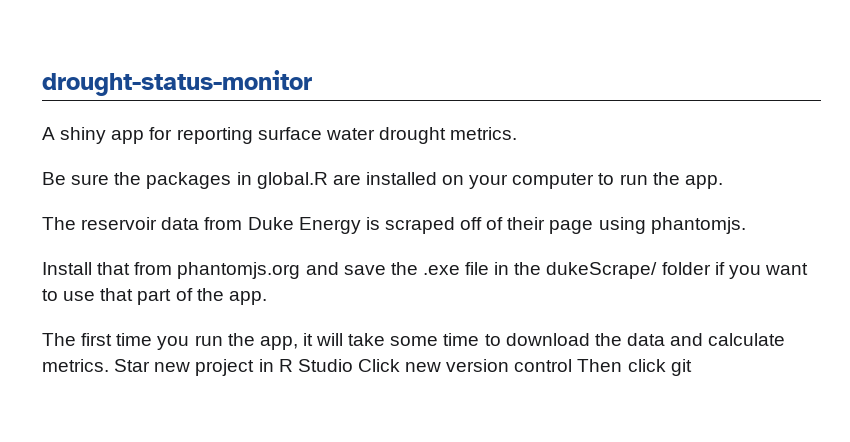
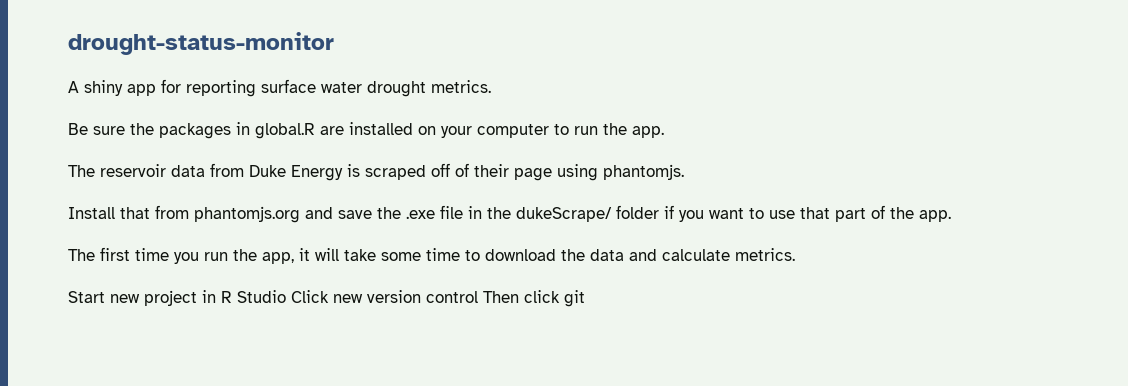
- The first time you run the app, it will take some time to download the data and calculate metrics. Star new project in R Studio Click new version control Then click git
+ The first time you run the app, it will take some time to download the data and calculate metrics.
+ Start new project in R Studio Click new version control Then click git

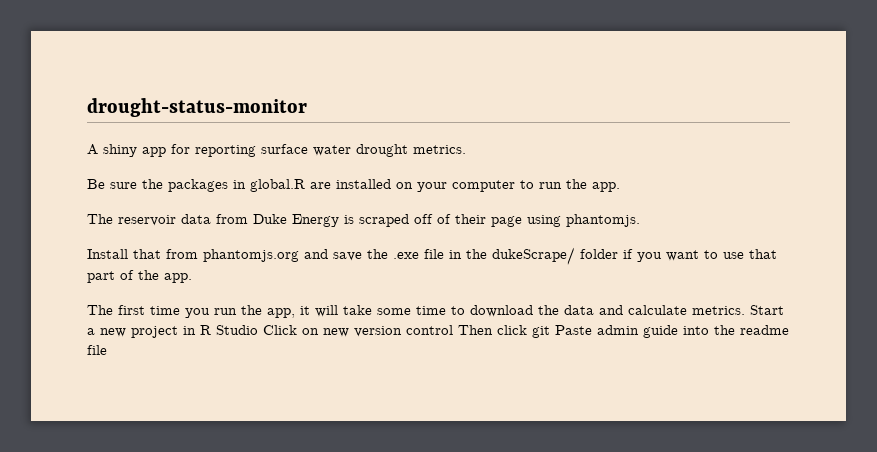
- The first time you run the app, it will take some time to download the data and calculate metrics.
- Start new project in R Studio Click new version control Then click git
+ The first time you run the app, it will take some time to download the data and calculate metrics. Start a new project in R Studio Click on new version control Then click git Paste admin guide into the readme file

